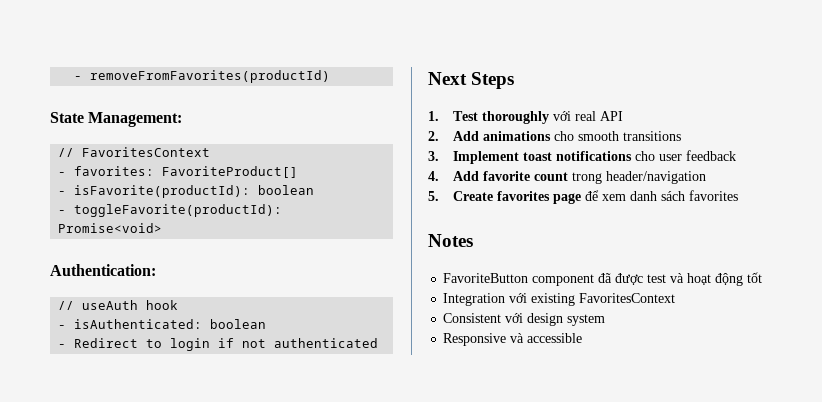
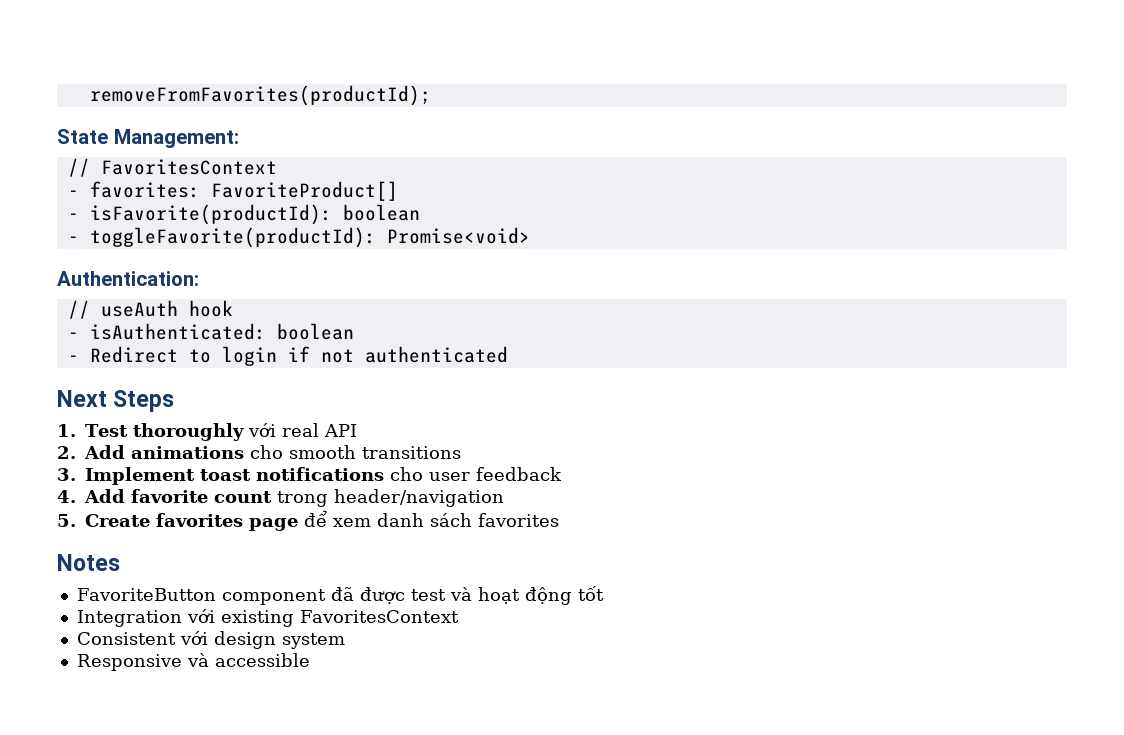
- - removeFromFavorites(productId)
+ removeFromFavorites(productId);

